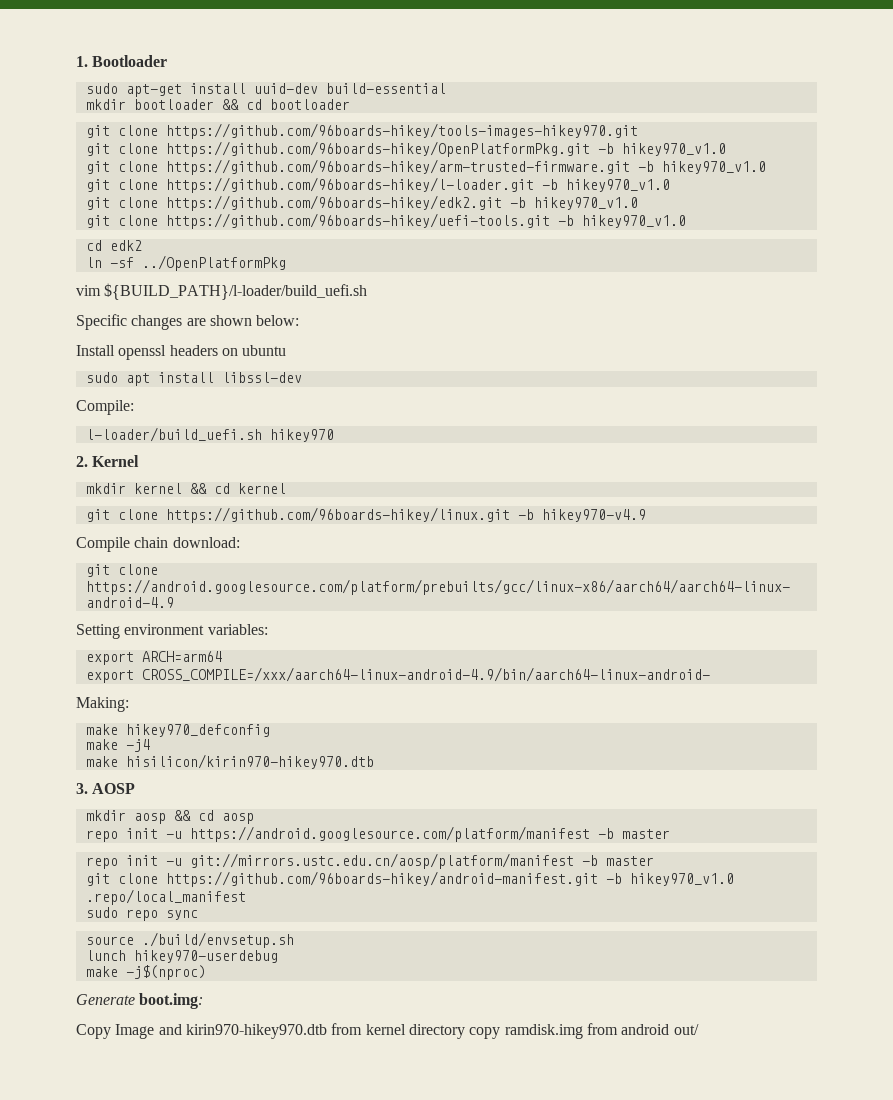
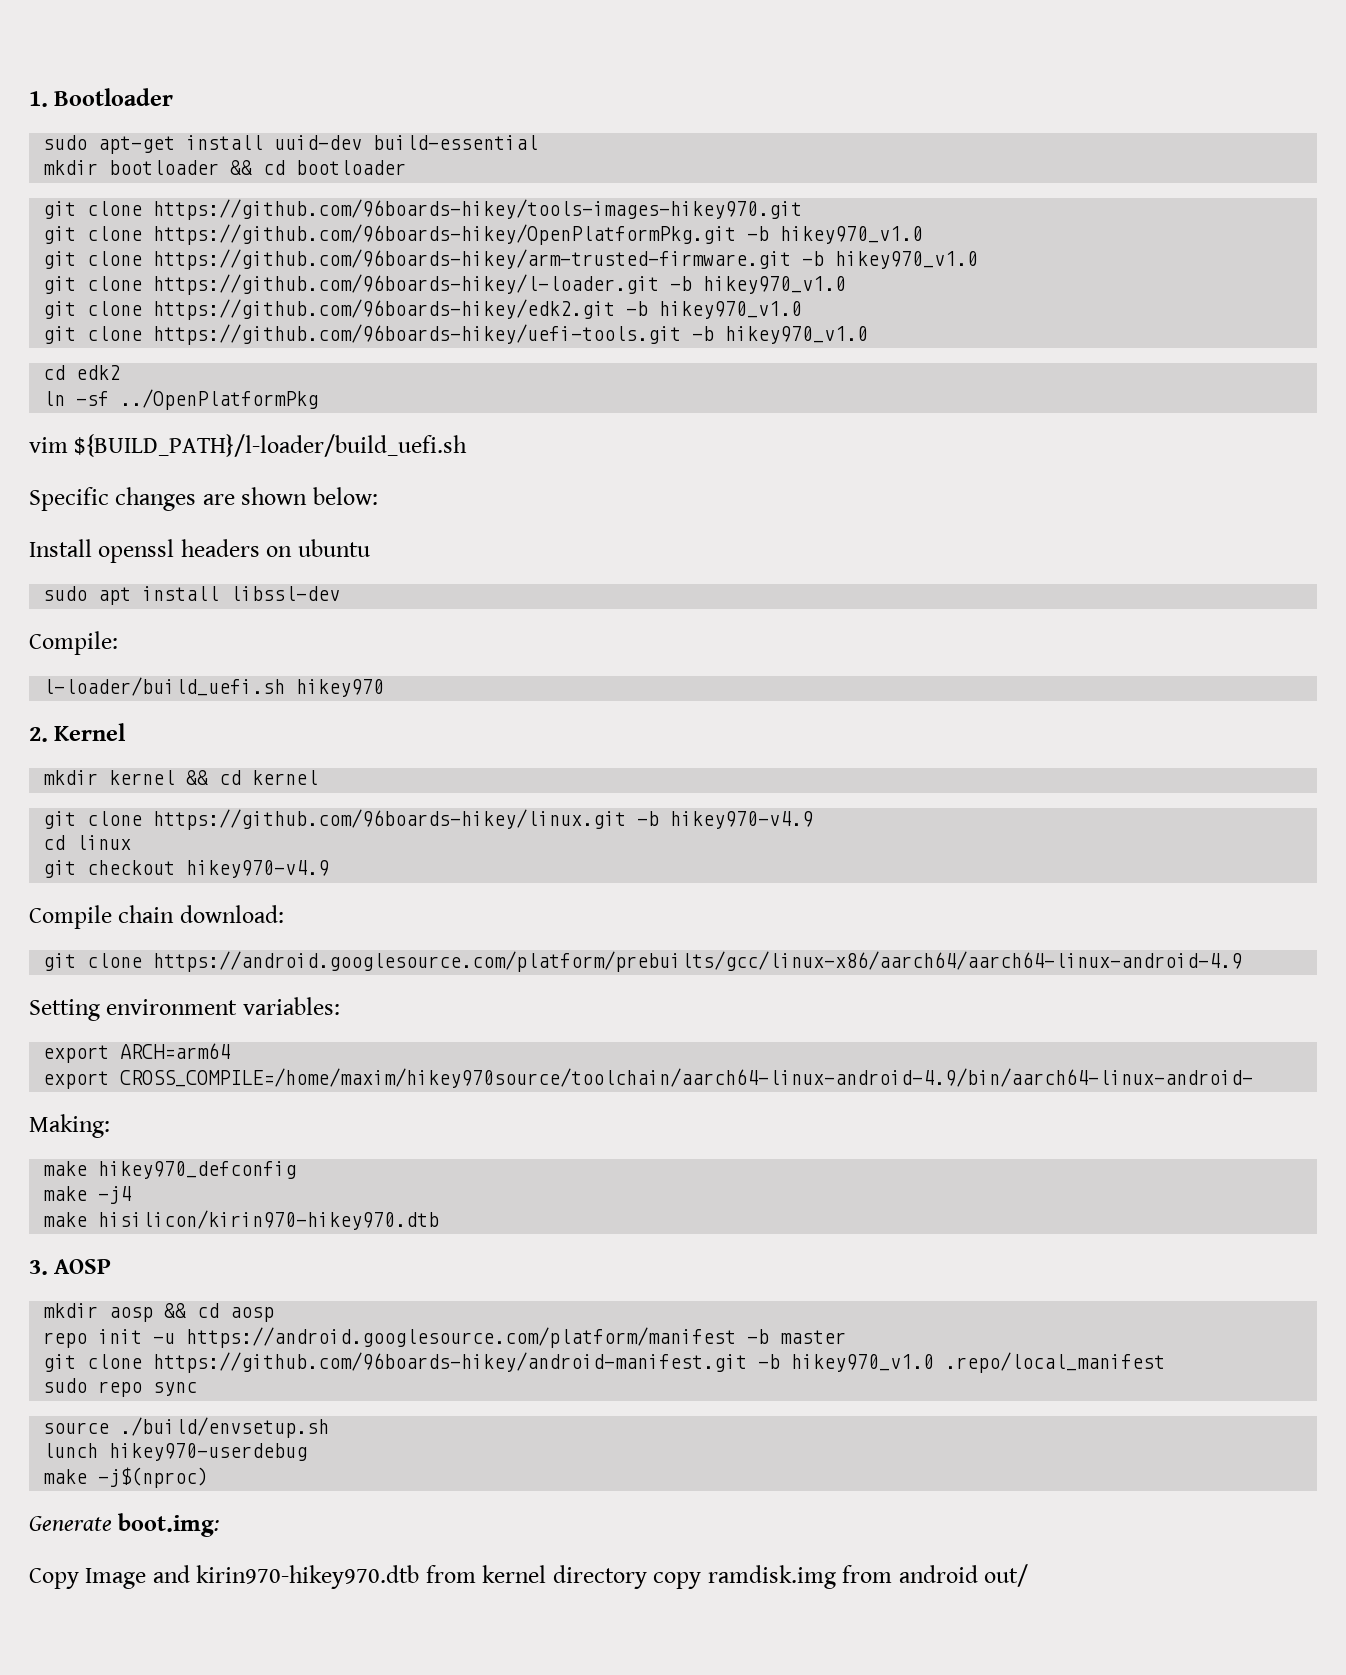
+ cd linux
+ git checkout hikey970-v4.9
- export CROSS_COMPILE=/xxx/aarch64-linux-android-4.9/bin/aarch64-linux-android-
+ export CROSS_COMPILE=/home/maxim/hikey970source/toolchain/aarch64-linux-android-4.9/bin/aarch64-linux-android-
- repo init -u git://mirrors.ustc.edu.cn/aosp/platform/manifest -b master

